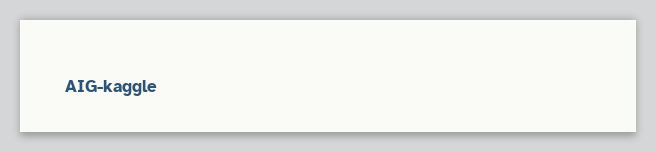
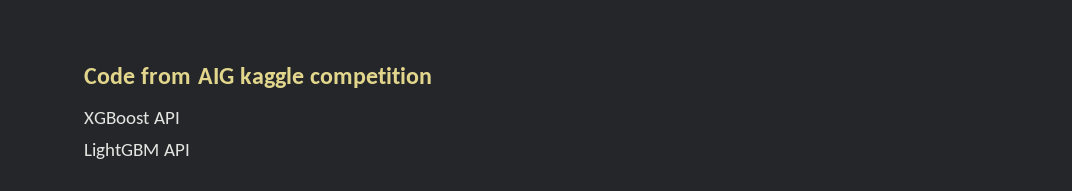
- AIG-kaggle
+ Code from AIG kaggle competition
+ XGBoost API
+ LightGBM API

